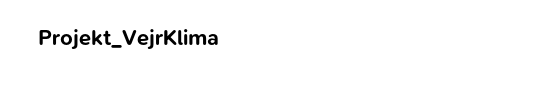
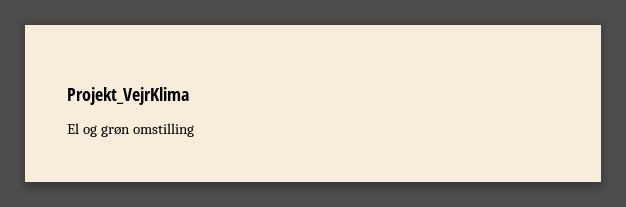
+ El og grøn omstilling

